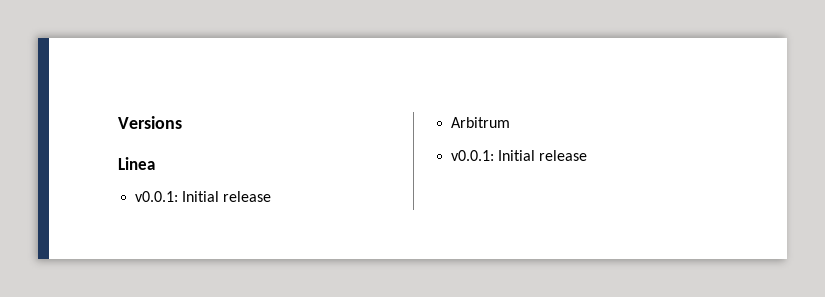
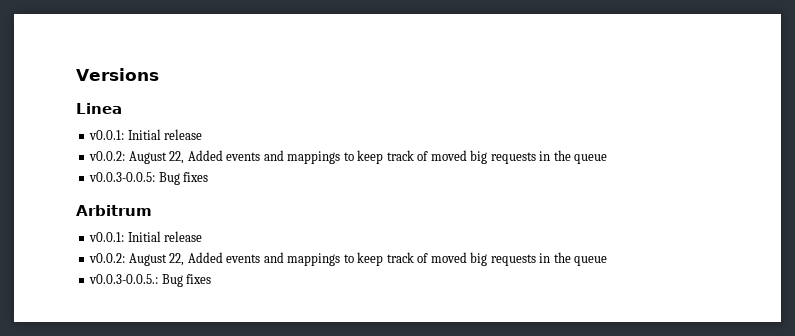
  Linea
  v0.0.1: Initial release
+ v0.0.2: August 22, Added events and mappings to keep track of moved big requests in the queue
+ v0.0.3-0.0.5: Bug fixes
  Arbitrum
  v0.0.1: Initial release
+ v0.0.2: August 22, Added events and mappings to keep track of moved big requests in the queue
+ v0.0.3-0.0.5.: Bug fixes

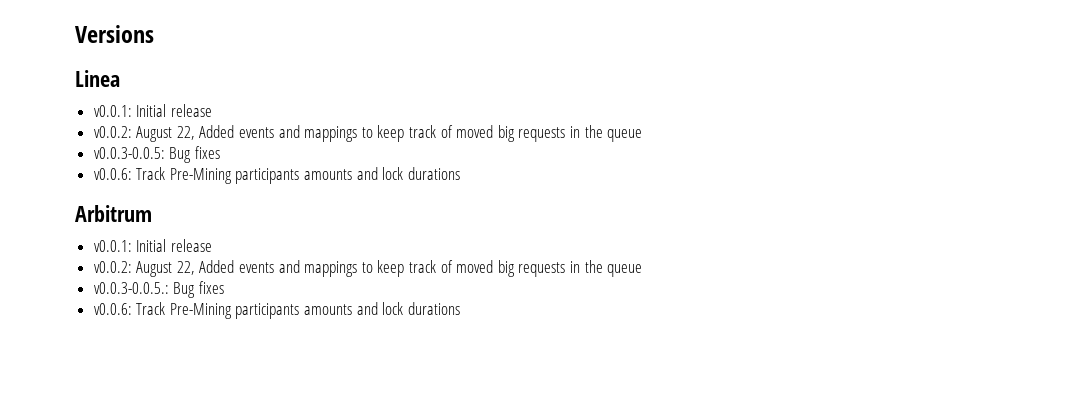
  v0.0.3-0.0.5: Bug fixes
+ v0.0.6: Track Pre-Mining participants amounts and lock durations
  v0.0.3-0.0.5.: Bug fixes
+ v0.0.6: Track Pre-Mining participants amounts and lock durations

